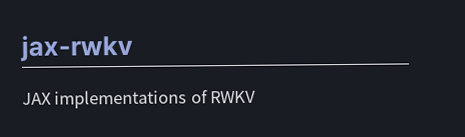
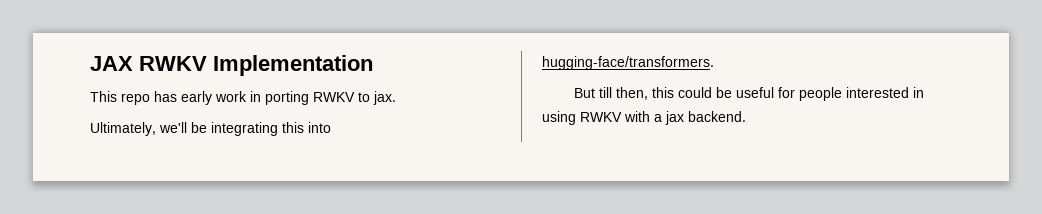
- jax-rwkv
- JAX implementations of RWKV
+ JAX RWKV Implementation
+ This repo has early work in porting RWKV to jax.
+ Ultimately, we'll be integrating this into hugging-face/transformers.
+ But till then, this could be useful for people interested in using RWKV with a jax backend.

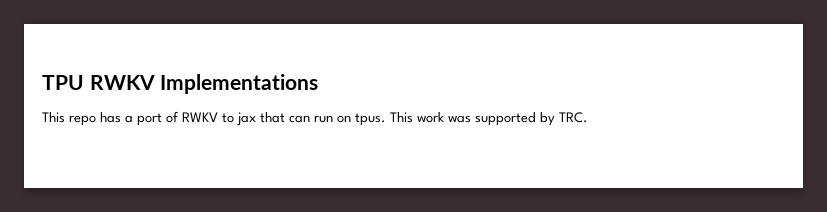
- JAX RWKV Implementation
+ TPU RWKV Implementations
- This repo has early work in porting RWKV to jax.
- Ultimately, we'll be integrating this into hugging-face/transformers.
- But till then, this could be useful for people interested in using RWKV with a jax backend.
+ This repo has a port of RWKV to jax that can run on tpus. This work was supported by TRC.

